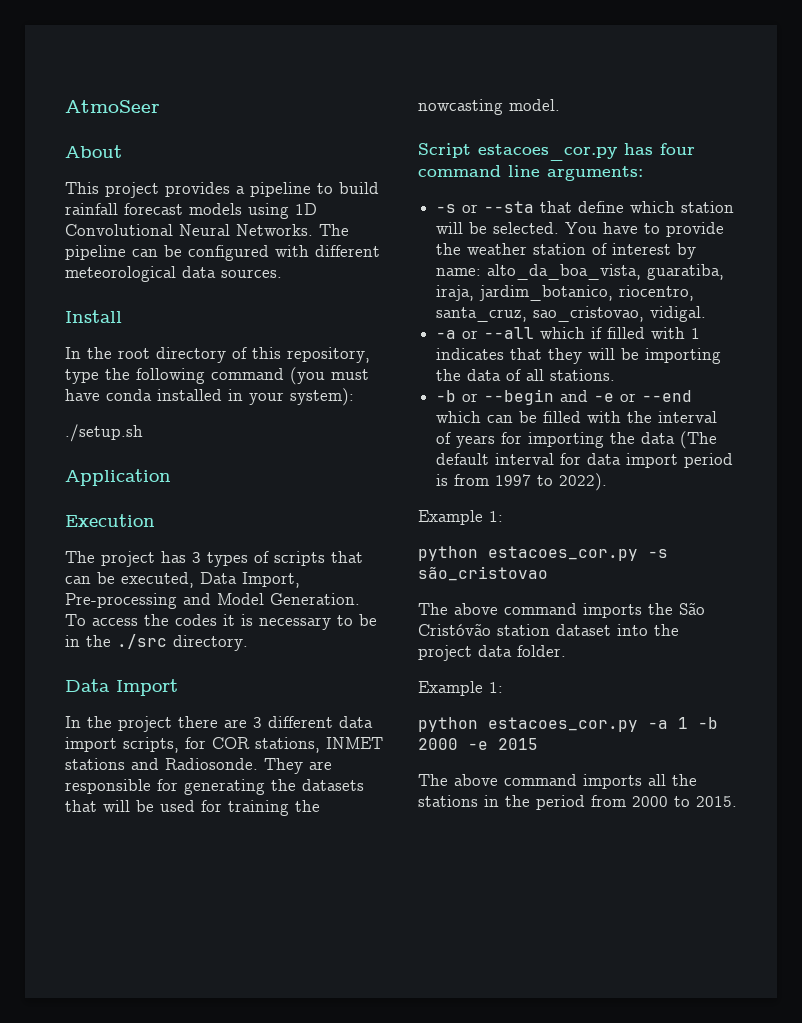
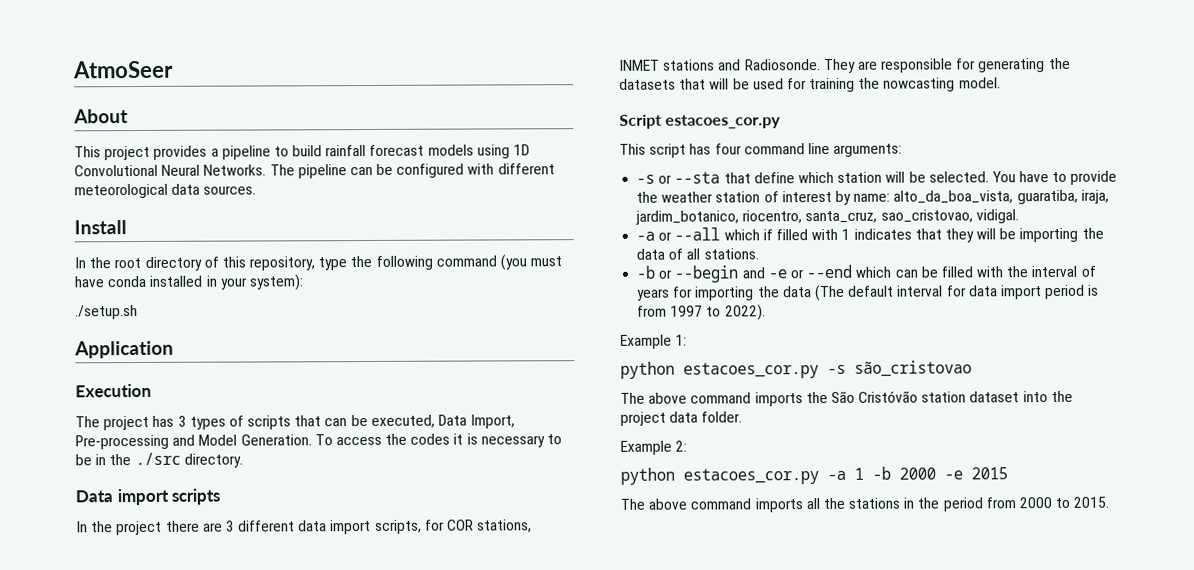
- Data Import
+ Data import scripts
- Script estacoes_cor.py has four command line arguments:
+ Script estacoes_cor.py
+ This script has four command line arguments:
  The above command imports the São Cristóvão station dataset into the project data folder.
- Example 1:
+ Example 2:

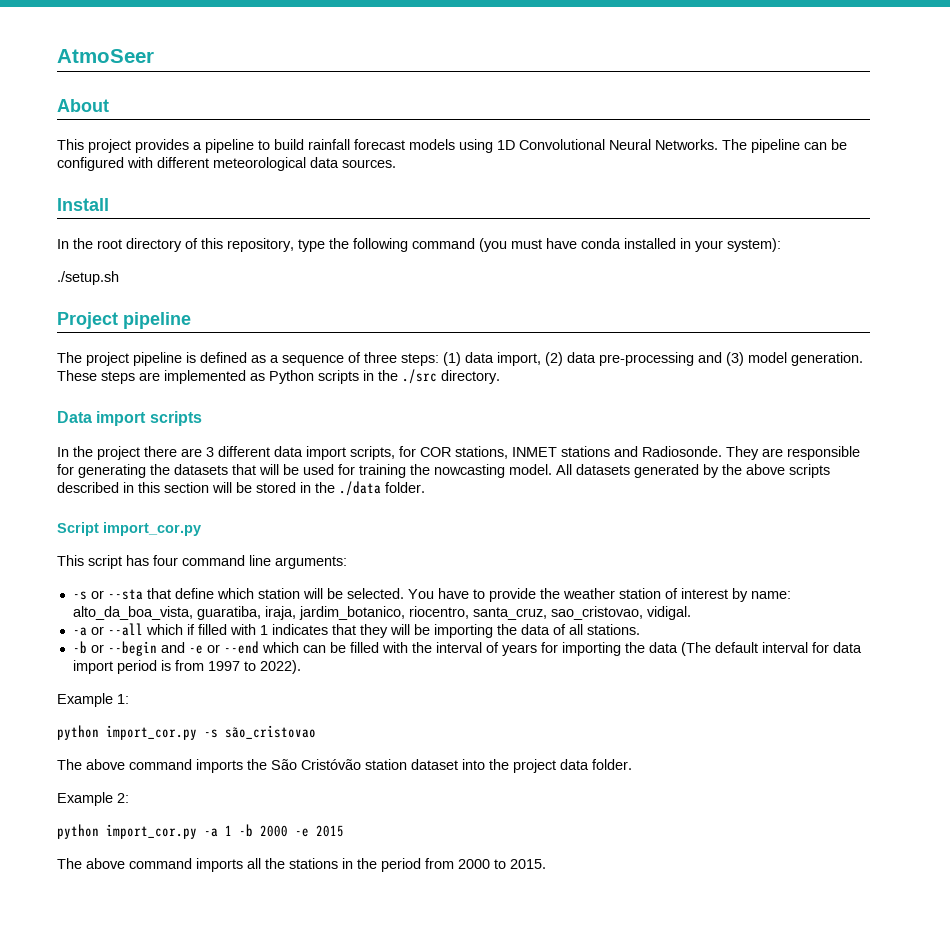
- Application
- Execution
+ Project pipeline
- The project has 3 types of scripts that can be executed, Data Import, Pre-processing and Model Generation. To access the codes it is necessary to be in the ./src directory.
+ The project pipeline is defined as a sequence of three steps: (1) data import, (2) data pre-processing and (3) model generation. These steps are implemented as Python scripts in the ./src directory.
+ All datasets generated by the above scripts described in this section will be stored in the ./data folder.
- Script estacoes_cor.py
+ Script import_cor.py
- python estacoes_cor.py -s são_cristovao
+ python import_cor.py -s são_cristovao
- python estacoes_cor.py -a 1 -b 2000 -e 2015
+ python import_cor.py -a 1 -b 2000 -e 2015

